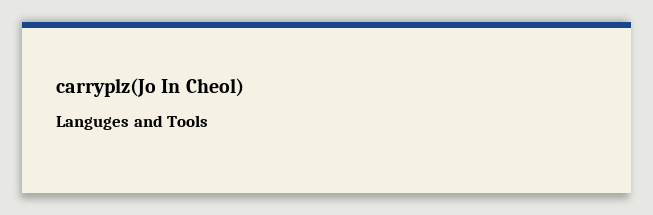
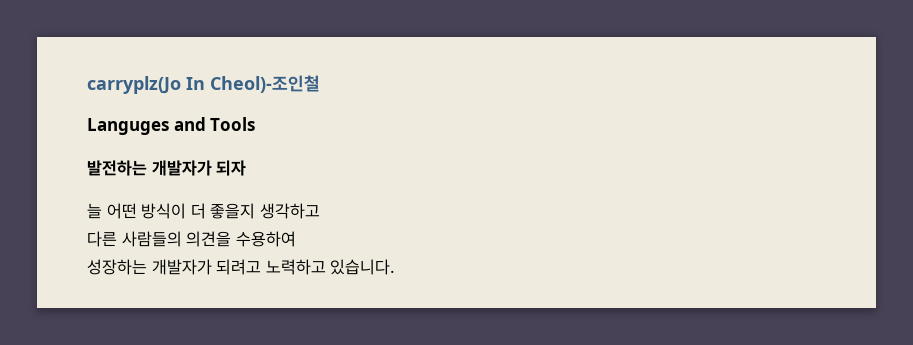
- carryplz(Jo In Cheol)
+ carryplz(Jo In Cheol)-조인철
+ 발전하는 개발자가 되자
+ 늘 어떤 방식이 더 좋을지 생각하고
+ 다른 사람들의 의견을 수용하여
+ 성장하는 개발자가 되려고 노력하고 있습니다.

